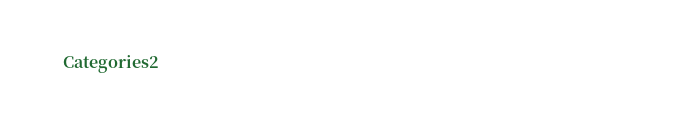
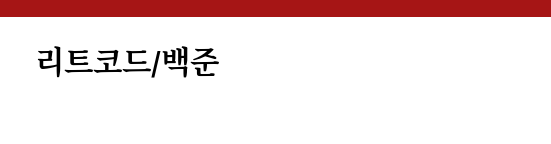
- Categories2
+ 리트코드/백준

